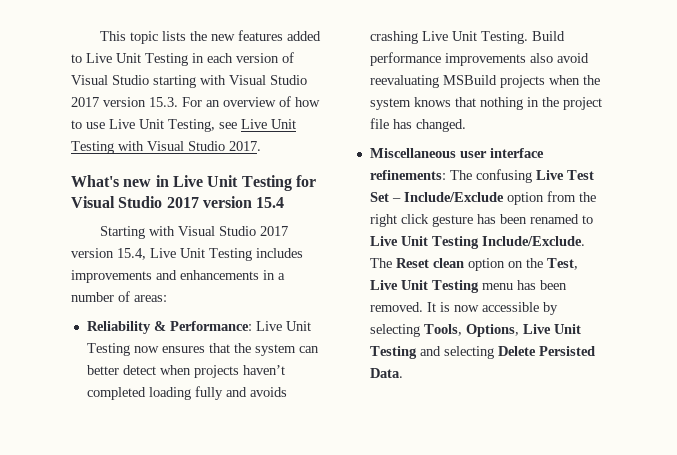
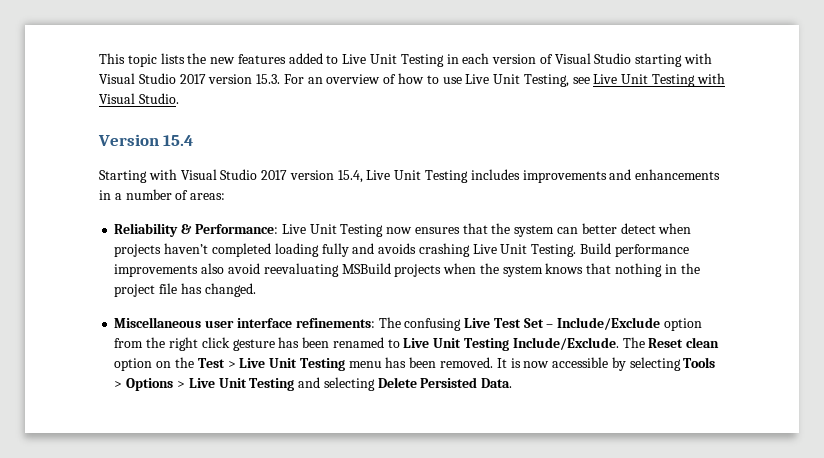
- This topic lists the new features added to Live Unit Testing in each version of Visual Studio starting with Visual Studio 2017 version 15.3. For an overview of how to use Live Unit Testing, see Live Unit Testing with Visual Studio 2017.
- What's new in Live Unit Testing for Visual Studio 2017 version 15.4
+ This topic lists the new features added to Live Unit Testing in each version of Visual Studio starting with Visual Studio 2017 version 15.3. For an overview of how to use Live Unit Testing, see Live Unit Testing with Visual Studio.
+ Version 15.4
- The Reset clean option on the Test, Live Unit Testing menu has been removed.
+ The Reset clean option on the Test > Live Unit Testing menu has been removed.
- It is now accessible by selecting Tools, Options, Live Unit Testing and selecting Delete Persisted Data.
+ It is now accessible by selecting Tools > Options > Live Unit Testing and selecting Delete Persisted Data.

